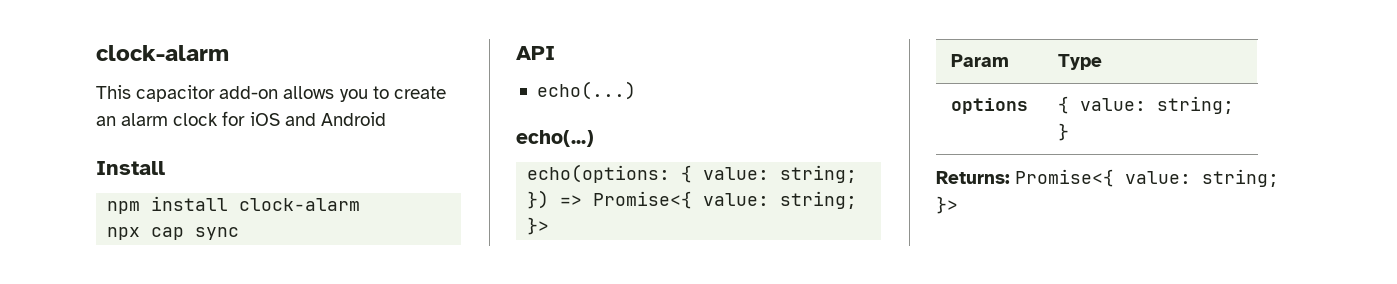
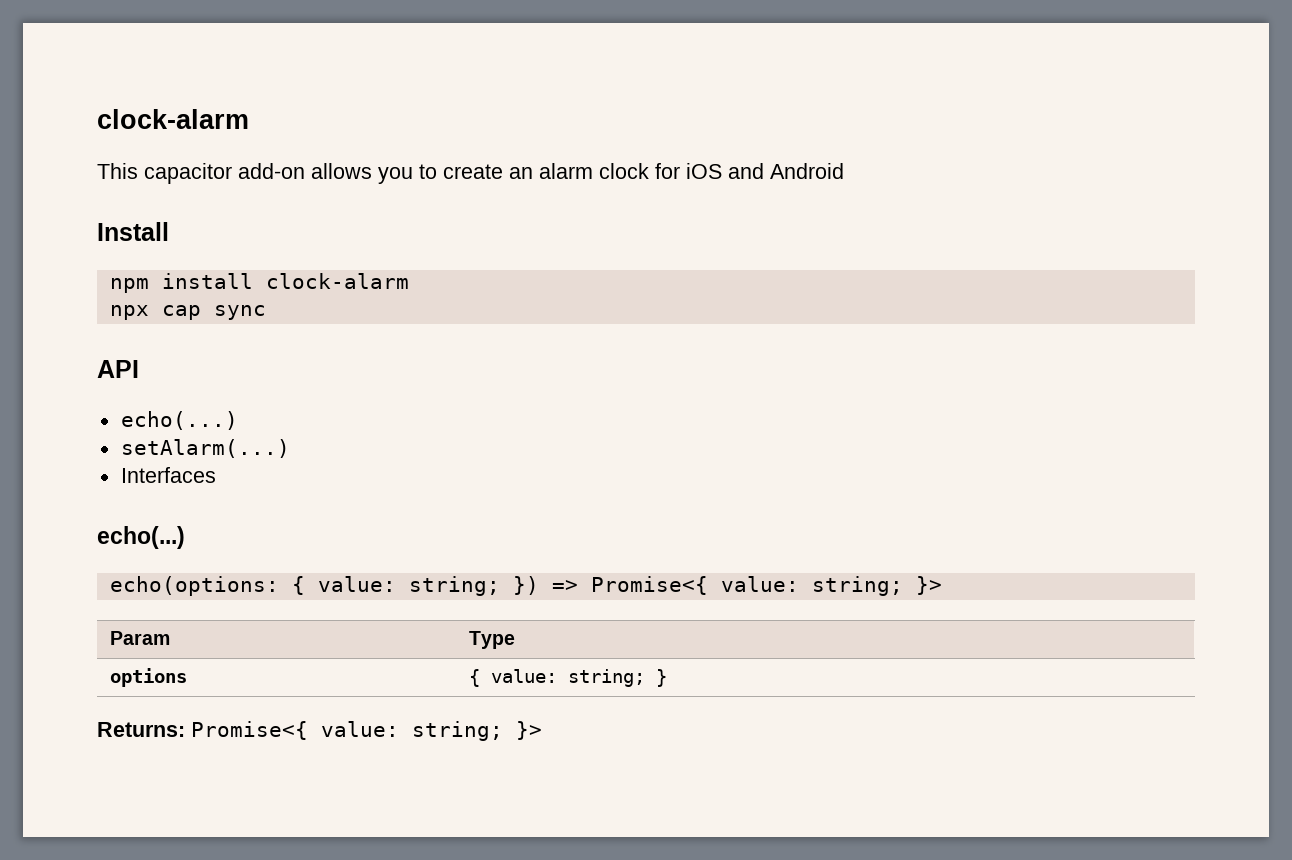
+ setAlarm(...)
+ Interfaces

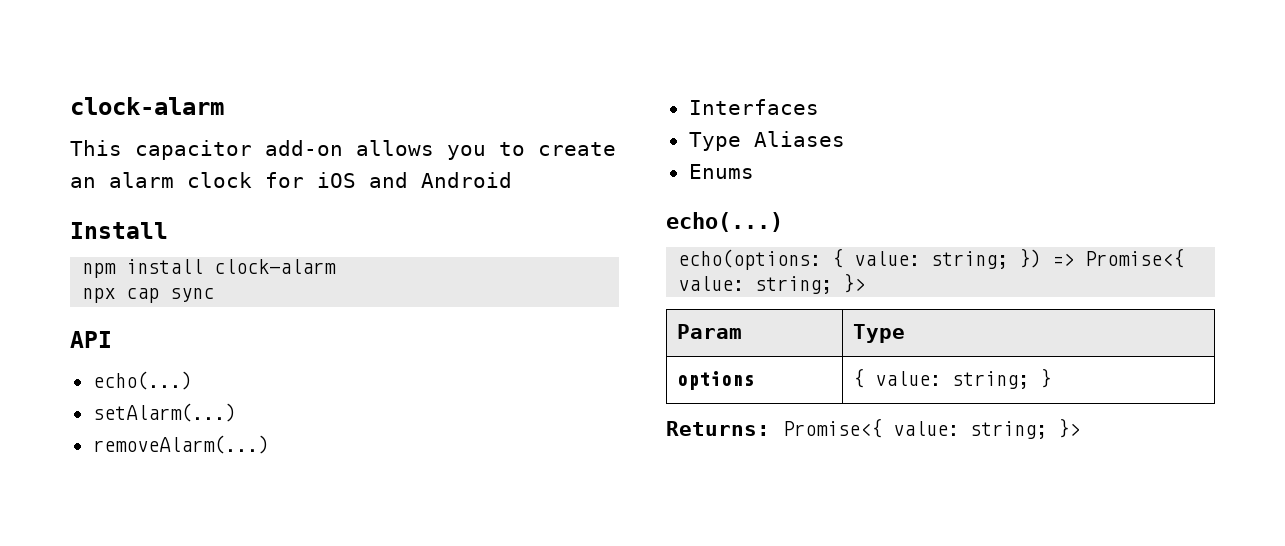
+ removeAlarm(...)
+ Type Aliases
+ Enums

